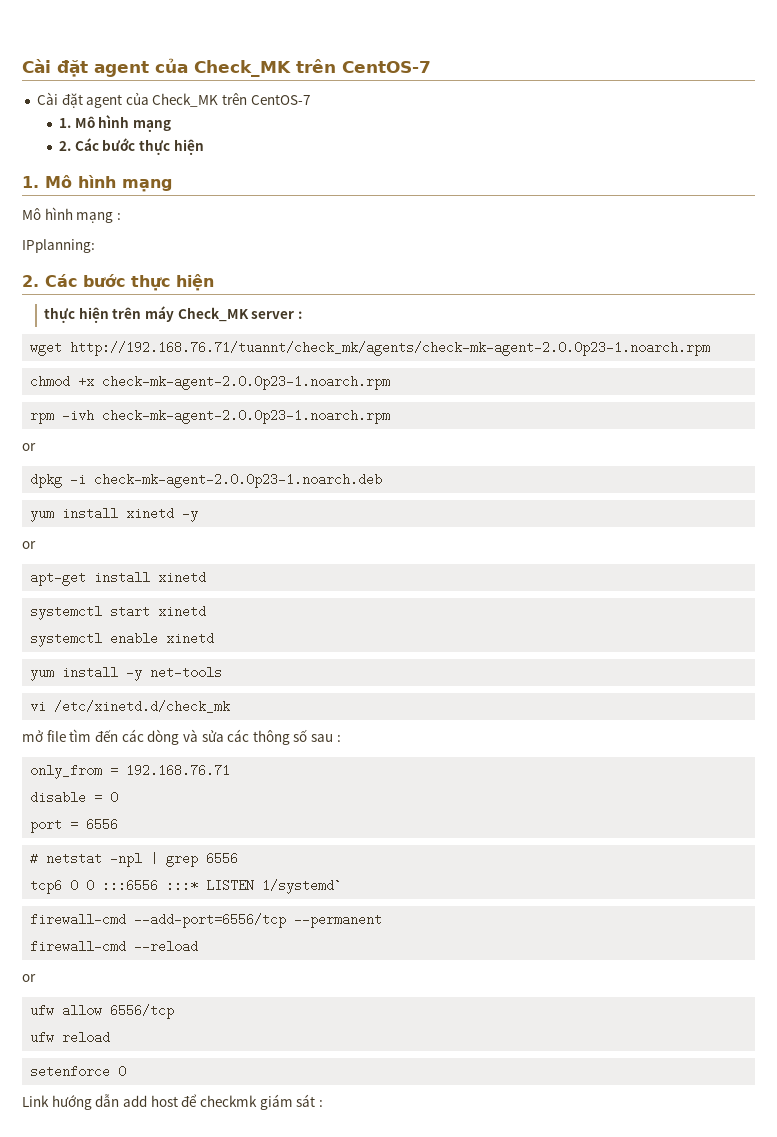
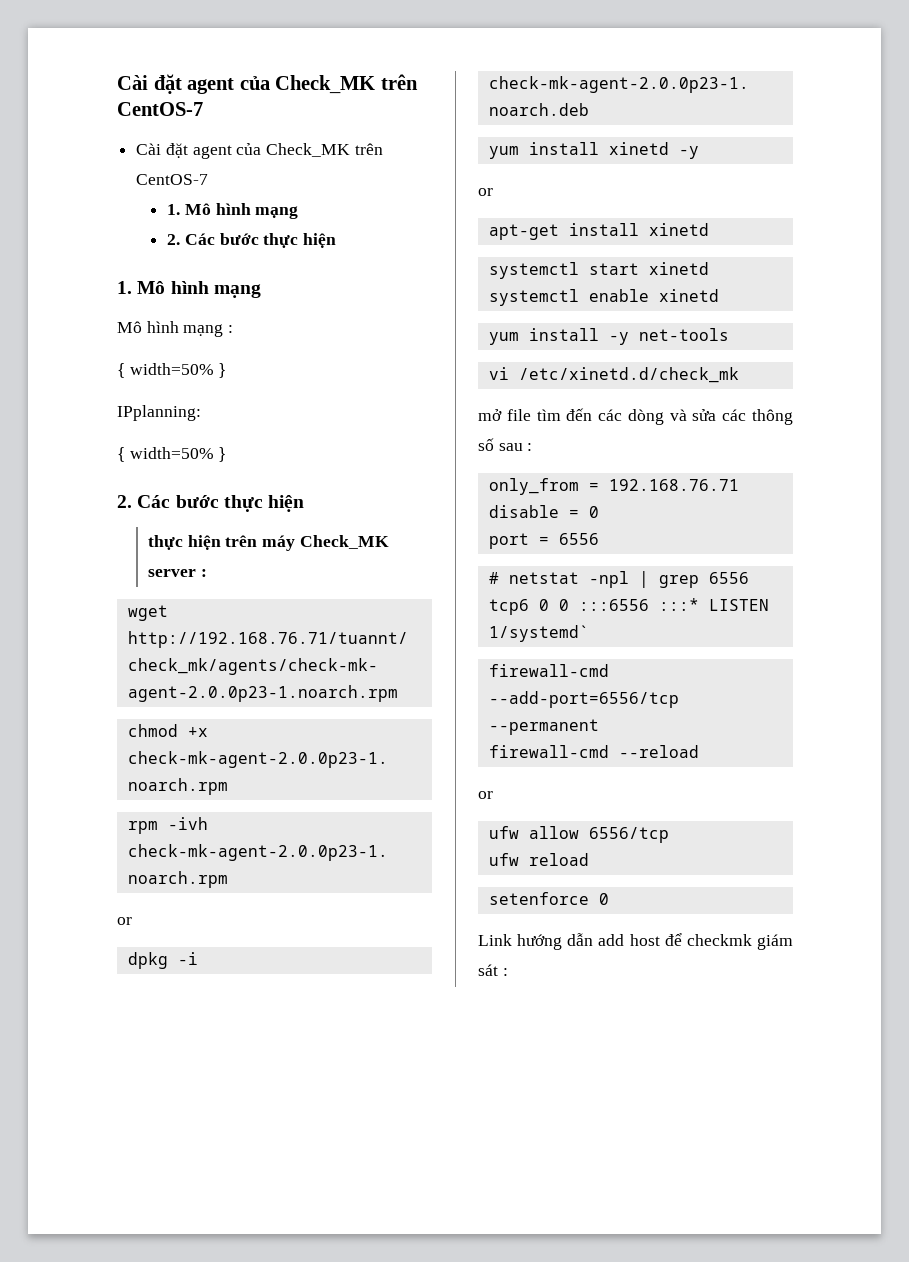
  Mô hình mạng :
+ { width=50% }
  IPplanning:
+ { width=50% }

